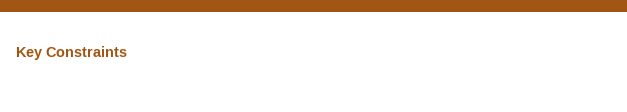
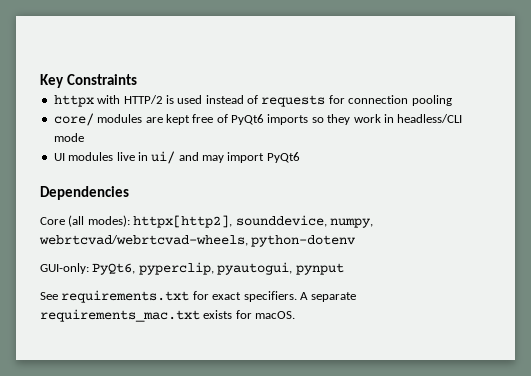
+ httpx with HTTP/2 is used instead of requests for connection pooling
+ core/ modules are kept free of PyQt6 imports so they work in headless/CLI mode
+ UI modules live in ui/ and may import PyQt6
+ Dependencies
+ Core (all modes): httpx[http2], sounddevice, numpy, webrtcvad/webrtcvad-wheels, python-dotenv
+ GUI-only: PyQt6, pyperclip, pyautogui, pynput
+ See requirements.txt for exact specifiers. A separate requirements_mac.txt exists for macOS.

